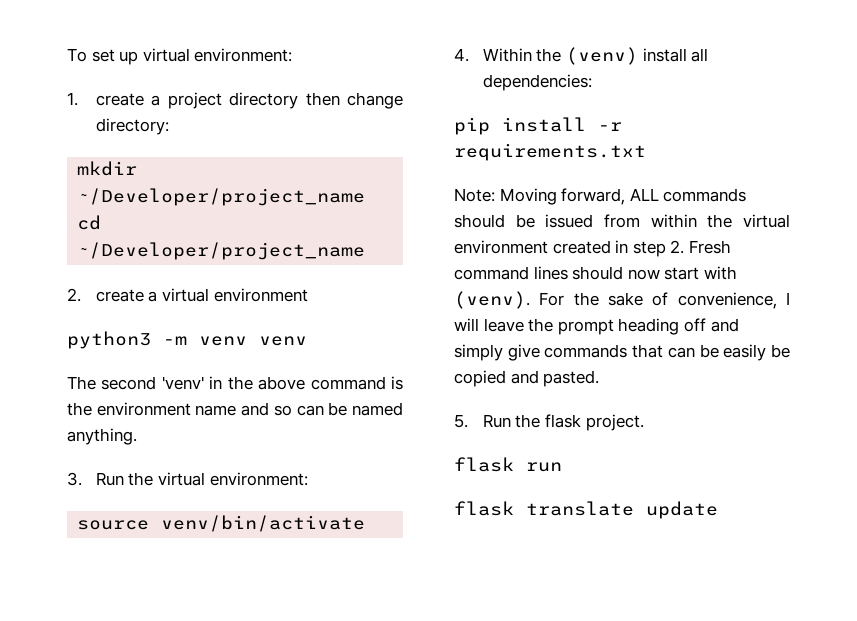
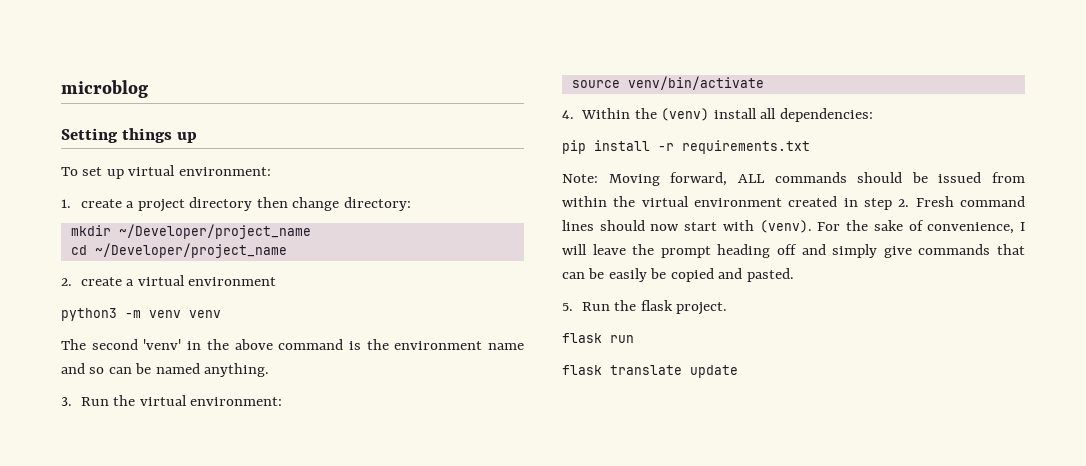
+ microblog
+ Setting things up

